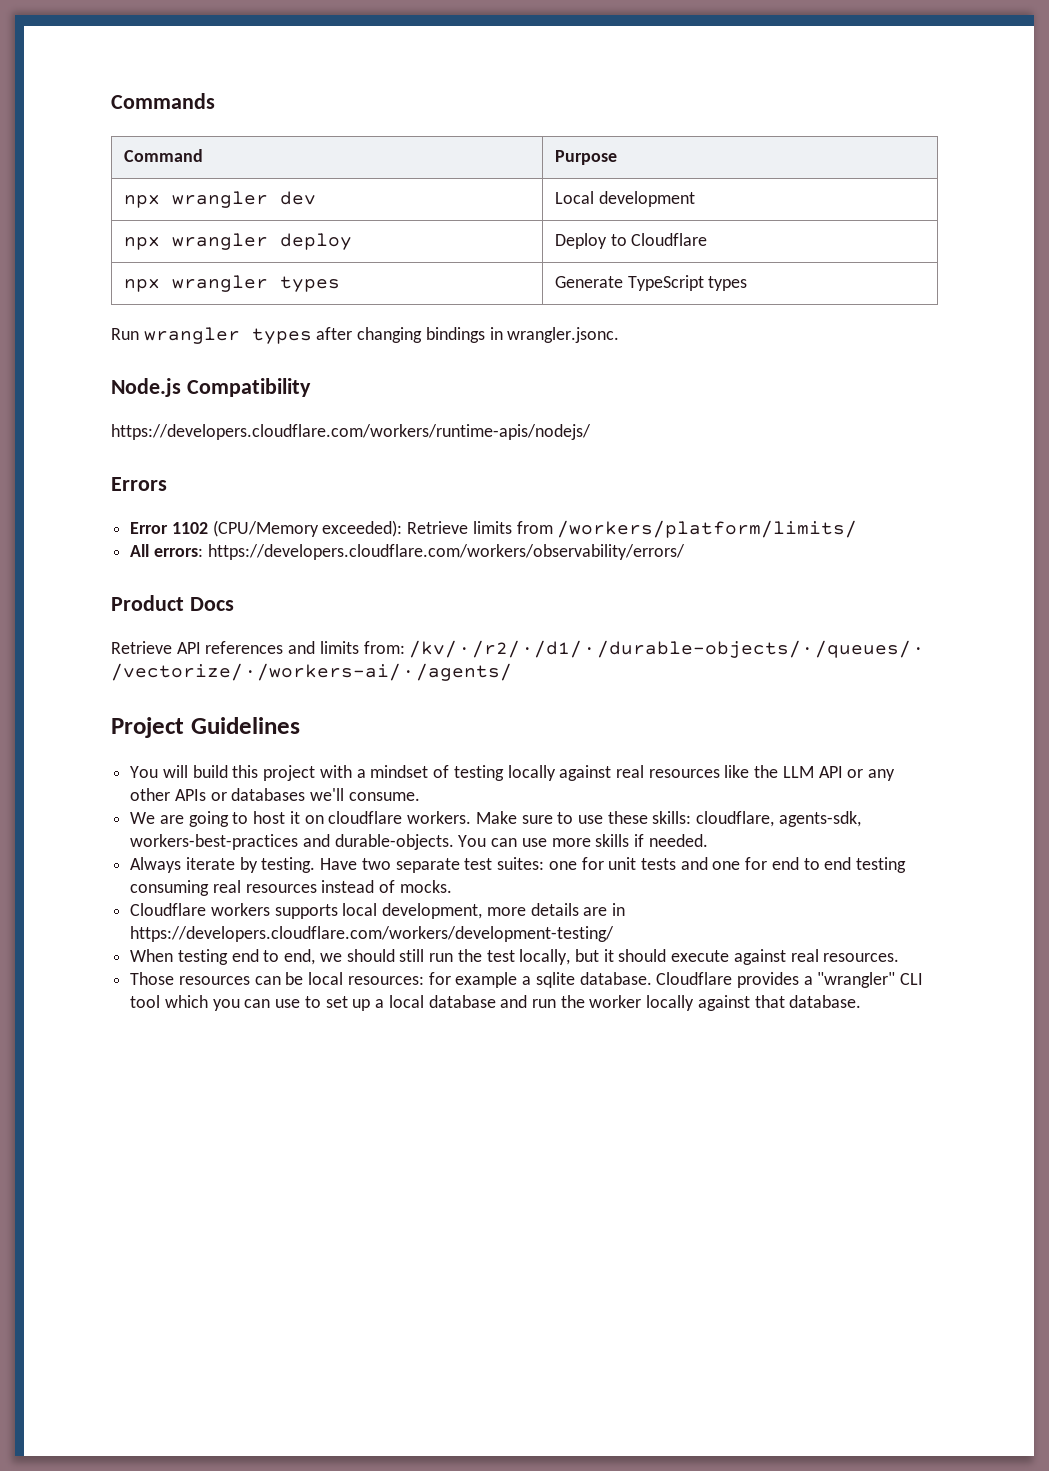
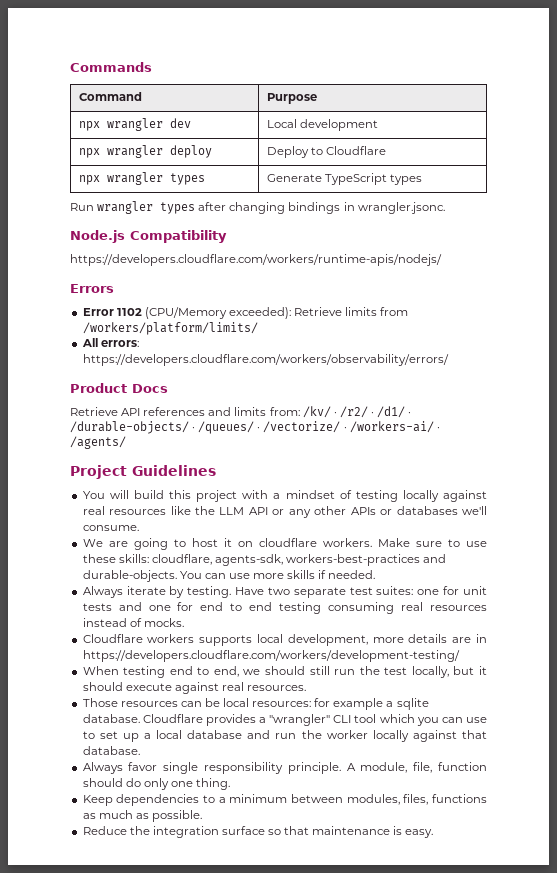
+ Always favor single responsibility principle. A module, file, function should do only one thing.
+ Keep dependencies to a minimum between modules, files, functions as much as possible.
+ Reduce the integration surface so that maintenance is easy.

